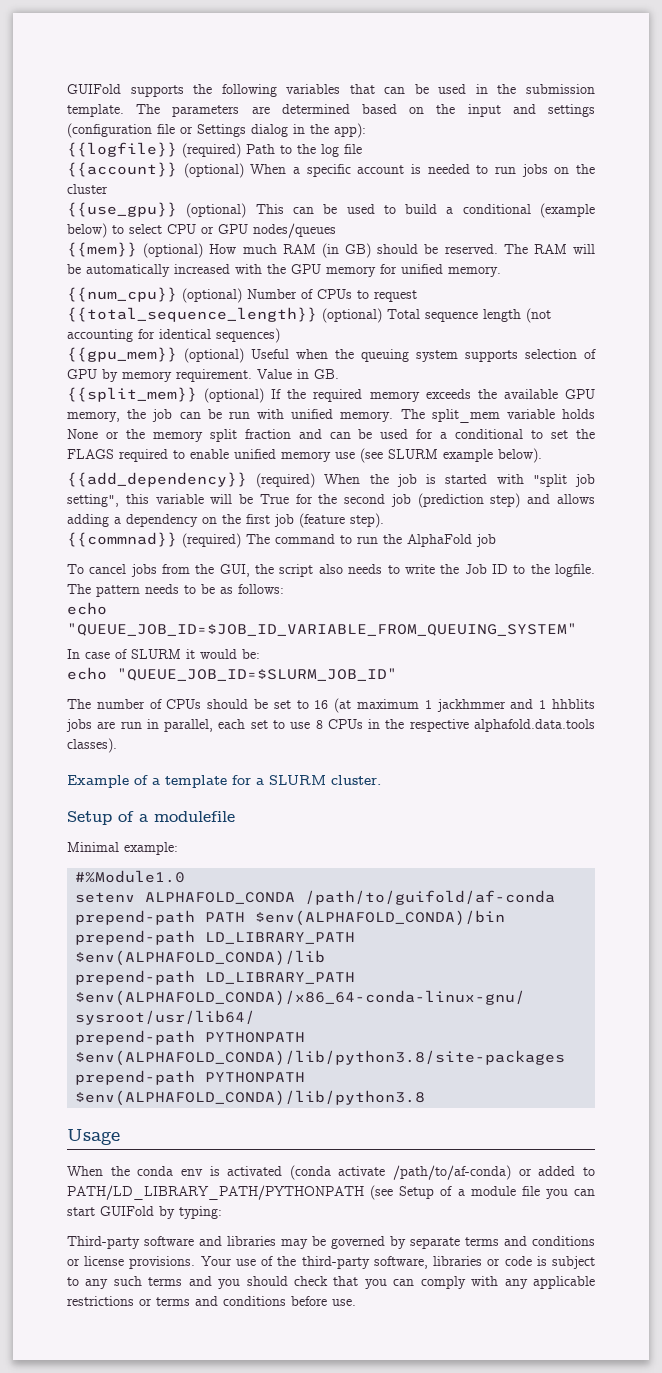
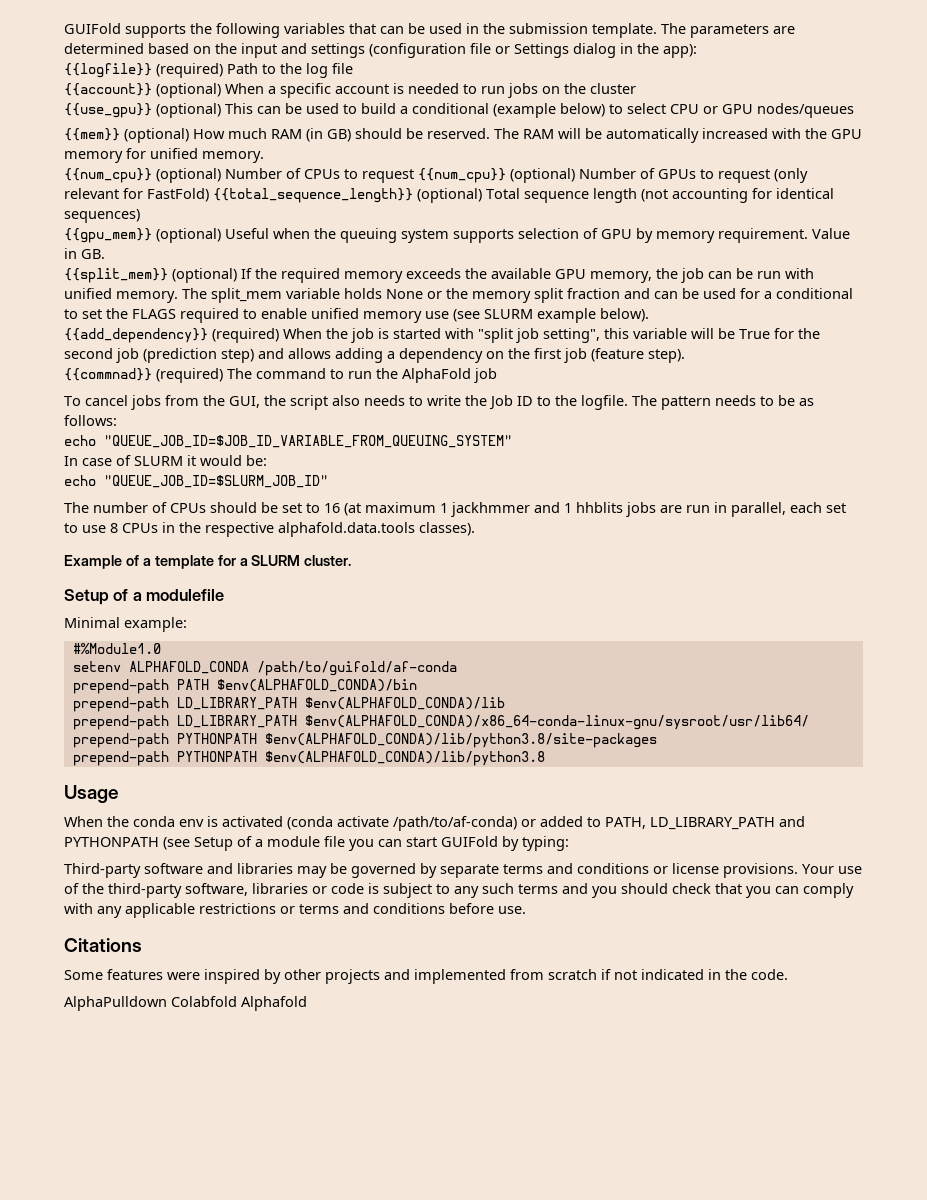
- {{num_cpu}} (optional) Number of CPUs to request {{total_sequence_length}} (optional) Total sequence length (not accounting for identical sequences)
+ {{num_cpu}} (optional) Number of CPUs to request {{num_cpu}} (optional) Number of GPUs to request (only relevant for FastFold) {{total_sequence_length}} (optional) Total sequence length (not accounting for identical sequences)
- When the conda env is activated (conda activate /path/to/af-conda) or added to PATH/LD_LIBRARY_PATH/PYTHONPATH (see Setup of a module file you can start GUIFold by typing:
+ When the conda env is activated (conda activate /path/to/af-conda) or added to PATH, LD_LIBRARY_PATH and PYTHONPATH (see Setup of a module file you can start GUIFold by typing:
+ Citations
+ Some features were inspired by other projects and implemented from scratch if not indicated in the code.
+ AlphaPulldown Colabfold Alphafold

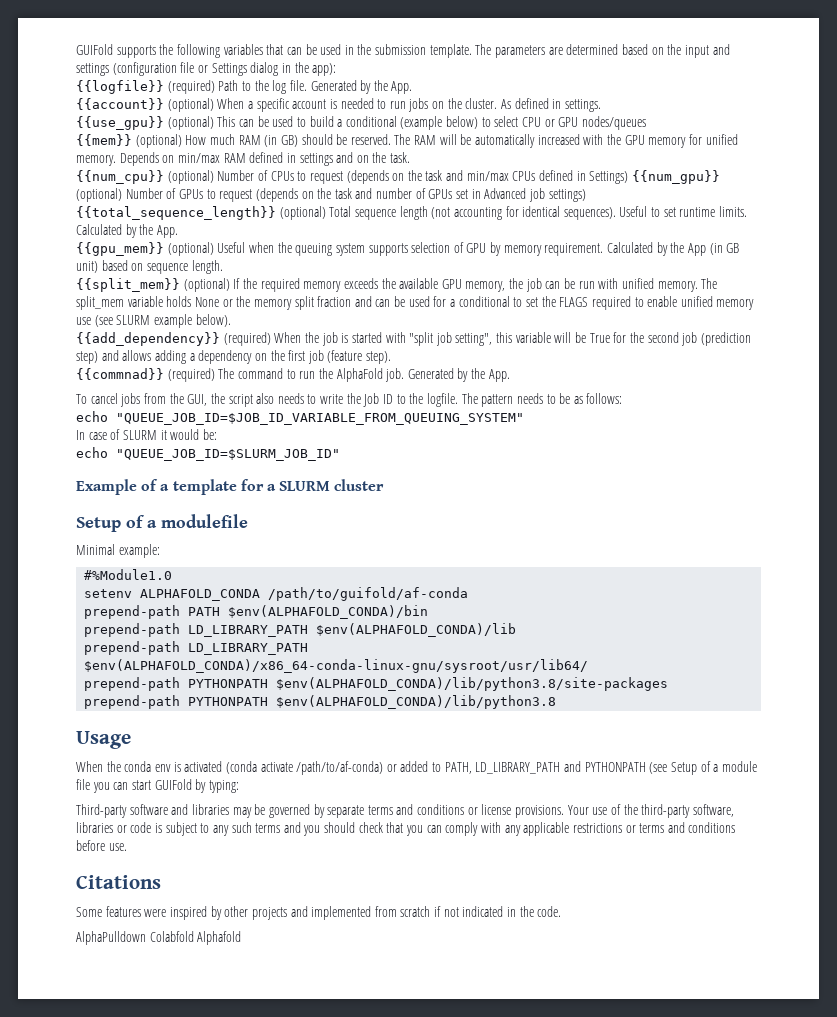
- {{logfile}} (required) Path to the log file
+ {{logfile}} (required) Path to the log file. Generated by the App.
- {{account}} (optional) When a specific account is needed to run jobs on the cluster
+ {{account}} (optional) When a specific account is needed to run jobs on the cluster. As defined in settings.
+ Depends on min/max RAM defined in settings and on the task.
- {{num_cpu}} (optional) Number of CPUs to request {{num_cpu}} (optional) Number of GPUs to request (only relevant for FastFold) {{total_sequence_length}} (optional) Total sequence length (not accounting for identical sequences)
+ {{num_cpu}} (optional) Number of CPUs to request (depends on the task and min/max CPUs defined in Settings) {{num_gpu}} (optional) Number of GPUs to request (depends on the task and number of GPUs set in Advanced job settings) {{total_sequence_length}} (optional) Total sequence length (not accounting for identical sequences). Useful to set runtime limits. Calculated by the App.
- Value in GB.
+ Calculated by the App (in GB unit) based on sequence length.
- {{commnad}} (required) The command to run the AlphaFold job
+ {{commnad}} (required) The command to run the AlphaFold job. Generated by the App.
- The number of CPUs should be set to 16 (at maximum 1 jackhmmer and 1 hhblits jobs are run in parallel, each set to use 8 CPUs in the respective alphafold.data.tools classes).
- Example of a template for a SLURM cluster.
+ Example of a template for a SLURM cluster

